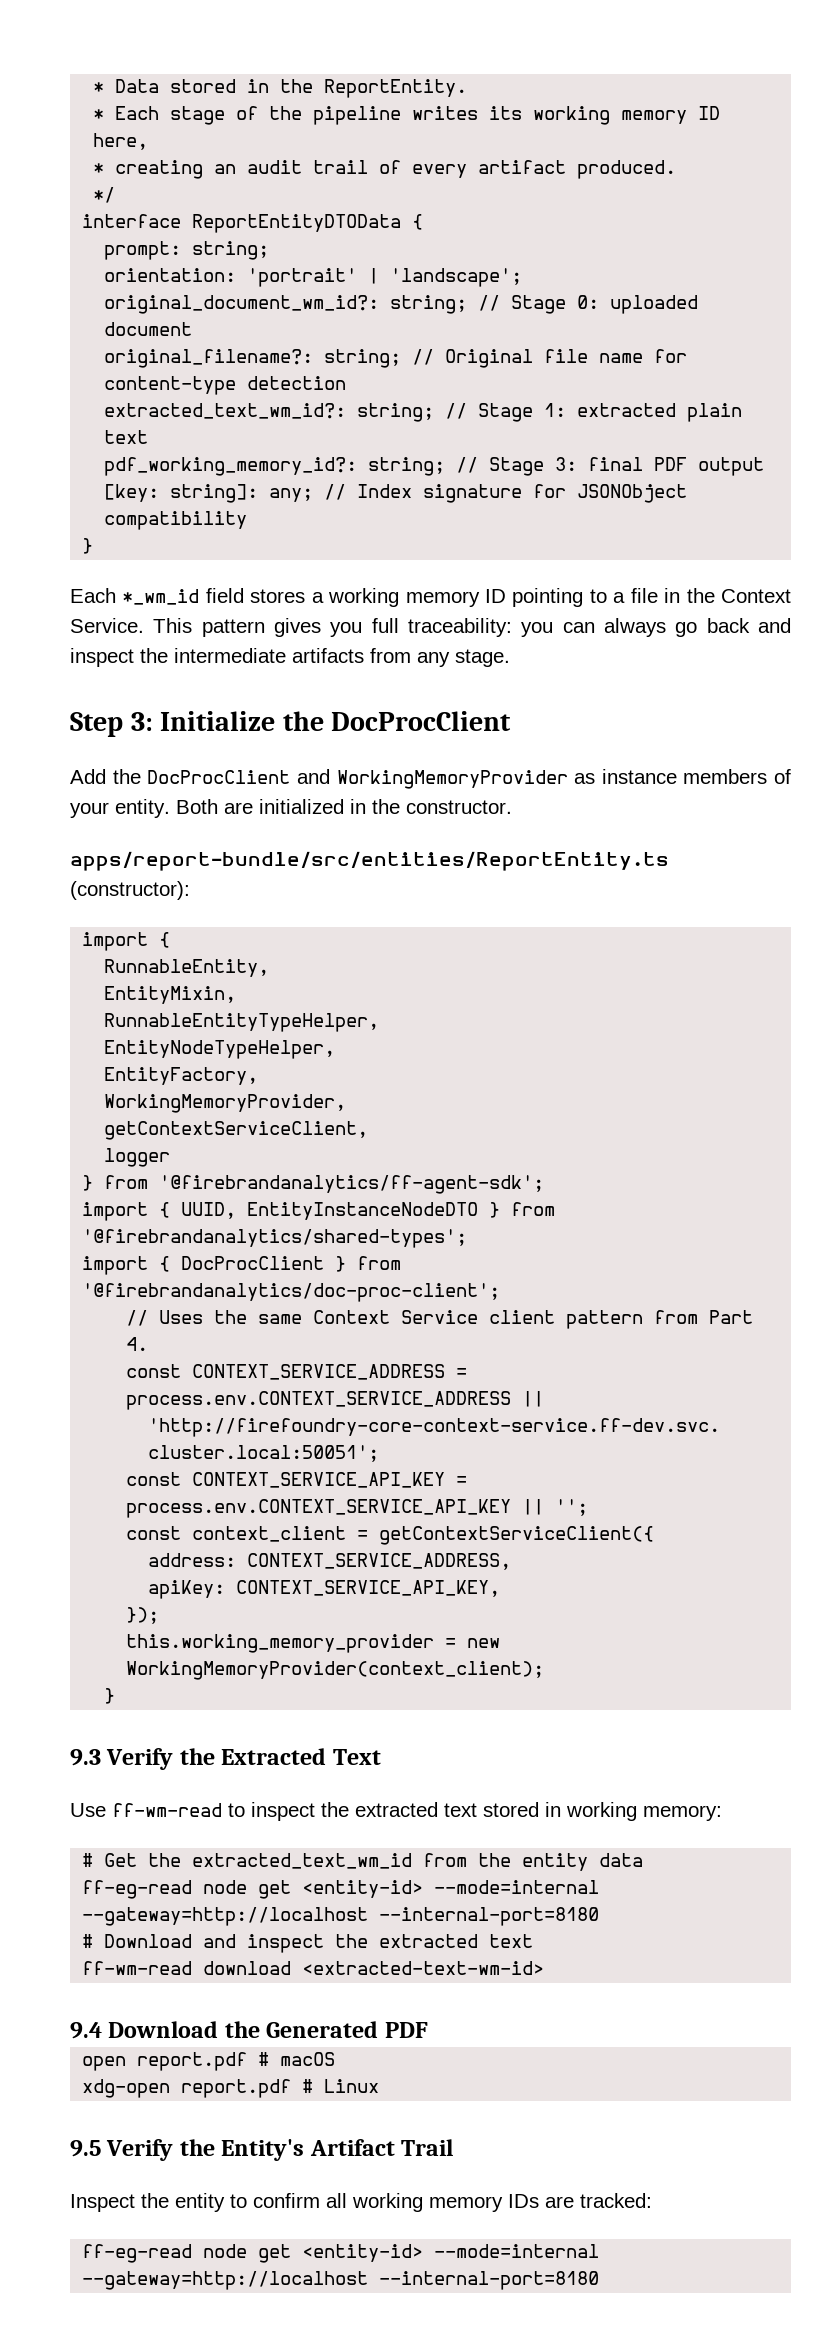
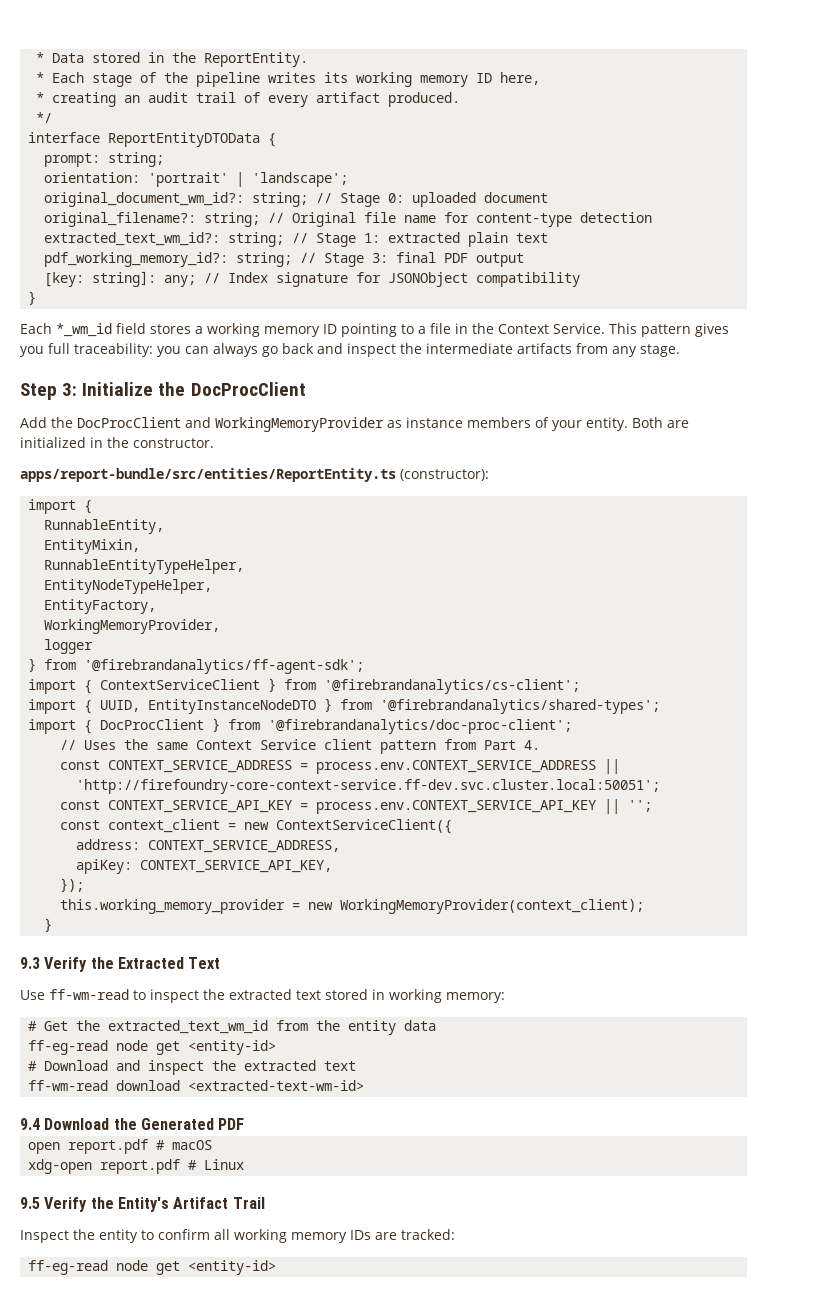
- getContextServiceClient,
+ import { ContextServiceClient } from '@firebrandanalytics/cs-client';
- const context_client = getContextServiceClient({
+ const context_client = new ContextServiceClient({
  # Get the extracted_text_wm_id from the entity data
- ff-eg-read node get <entity-id> --mode=internal --gateway=http://localhost --internal-port=8180
+ ff-eg-read node get <entity-id>
  Inspect the entity to confirm all working memory IDs are tracked:
- ff-eg-read node get <entity-id> --mode=internal --gateway=http://localhost --internal-port=8180
+ ff-eg-read node get <entity-id>

